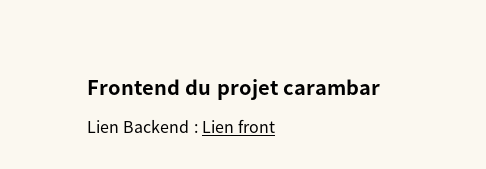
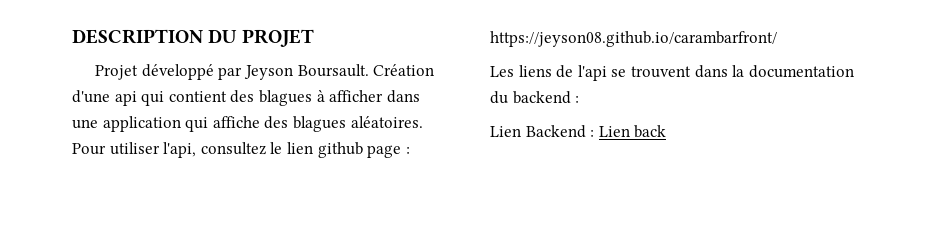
- Frontend du projet carambar
+ DESCRIPTION DU PROJET
+ Projet développé par Jeyson Boursault. Création d'une api qui contient des blagues à afficher dans une application qui affiche des blagues aléatoires. Pour utiliser l'api, consultez le lien github page : https://jeyson08.github.io/carambarfront/
+ Les liens de l'api se trouvent dans la documentation du backend :
- Lien Backend : Lien front
+ Lien Backend : Lien back

